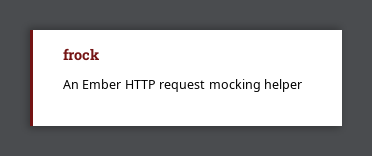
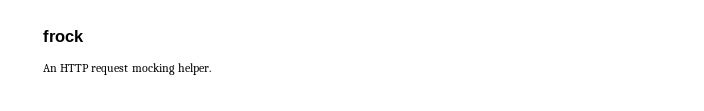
- An Ember HTTP request mocking helper
+ An HTTP request mocking helper.

